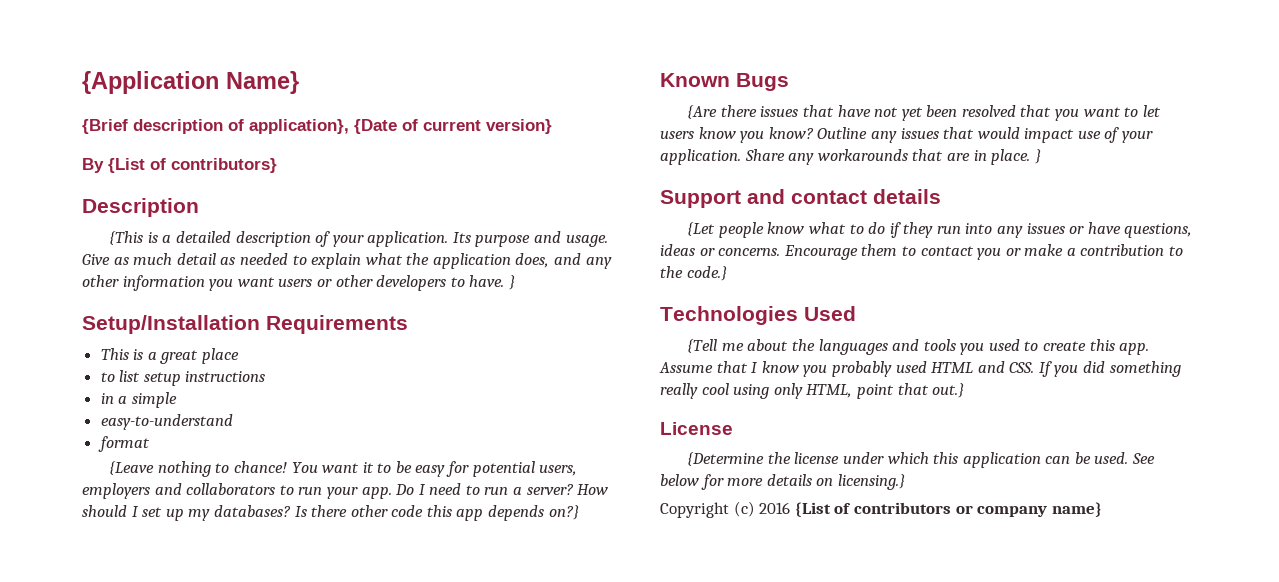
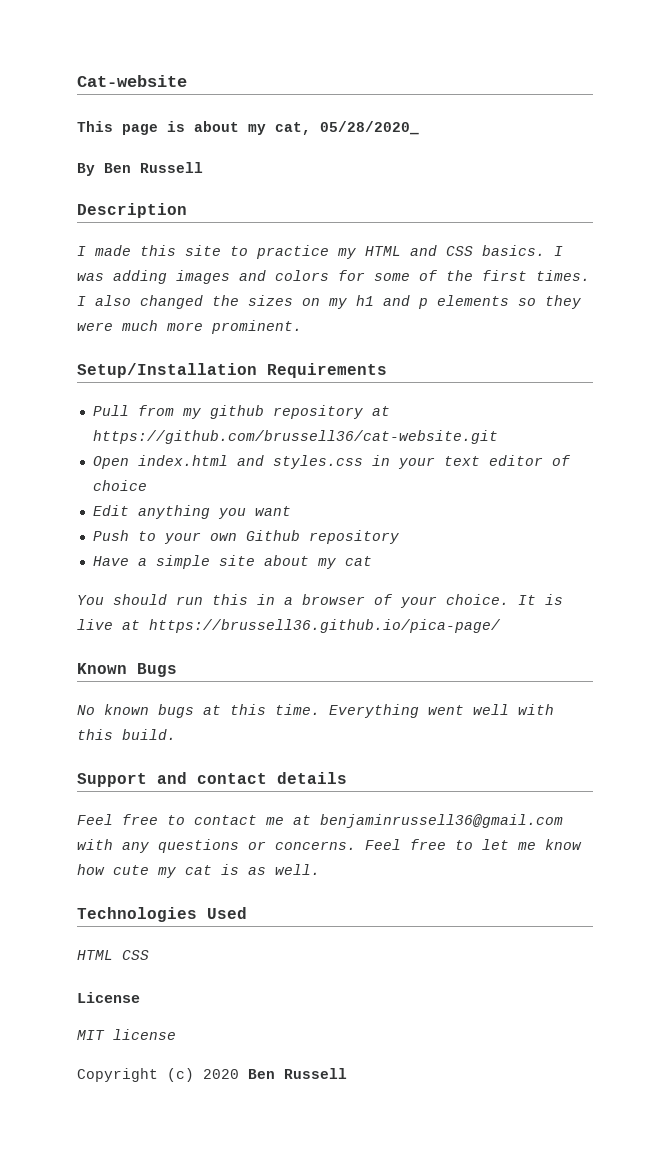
- {Application Name}
- {Brief description of application}, {Date of current version}
- By {List of contributors}
+ Cat-website
+ This page is about my cat, 05/28/2020_
+ By Ben Russell
  Description
- {This is a detailed description of your application. Its purpose and usage. Give as much detail as needed to explain what the application does, and any other information you want users or other developers to have. }
+ I made this site to practice my HTML and CSS basics. I was adding images and colors for some of the first times. I also changed the sizes on my h1 and p elements so they were much more prominent.
  Setup/Installation Requirements
- This is a great place
- to list setup instructions
- in a simple
- easy-to-understand
- format
- {Leave nothing to chance! You want it to be easy for potential users, employers and collaborators to run your app. Do I need to run a server? How should I set up my databases? Is there other code this app depends on?}
+ Pull from my github repository at https://github.com/brussell36/cat-website.git
+ Open index.html and styles.css in your text editor of choice
+ Edit anything you want
+ Push to your own Github repository
+ Have a simple site about my cat
+ You should run this in a browser of your choice. It is live at https://brussell36.github.io/pica-page/
  Known Bugs
- {Are there issues that have not yet been resolved that you want to let users know you know? Outline any issues that would impact use of your application. Share any workarounds that are in place. }
+ No known bugs at this time. Everything went well with this build.
  Support and contact details
- {Let people know what to do if they run into any issues or have questions, ideas or concerns. Encourage them to contact you or make a contribution to the code.}
+ Feel free to contact me at benjaminrussell36@gmail.com with any questions or concerns. Feel free to let me know how cute my cat is as well.
  Technologies Used
- {Tell me about the languages and tools you used to create this app. Assume that I know you probably used HTML and CSS. If you did something really cool using only HTML, point that out.}
+ HTML CSS
- {Determine the license under which this application can be used. See below for more details on licensing.}
- Copyright (c) 2016 {List of contributors or company name}
+ MIT license
+ Copyright (c) 2020 Ben Russell

